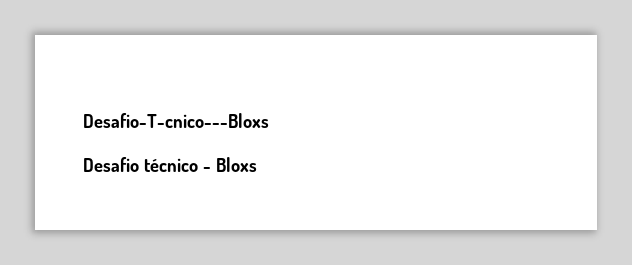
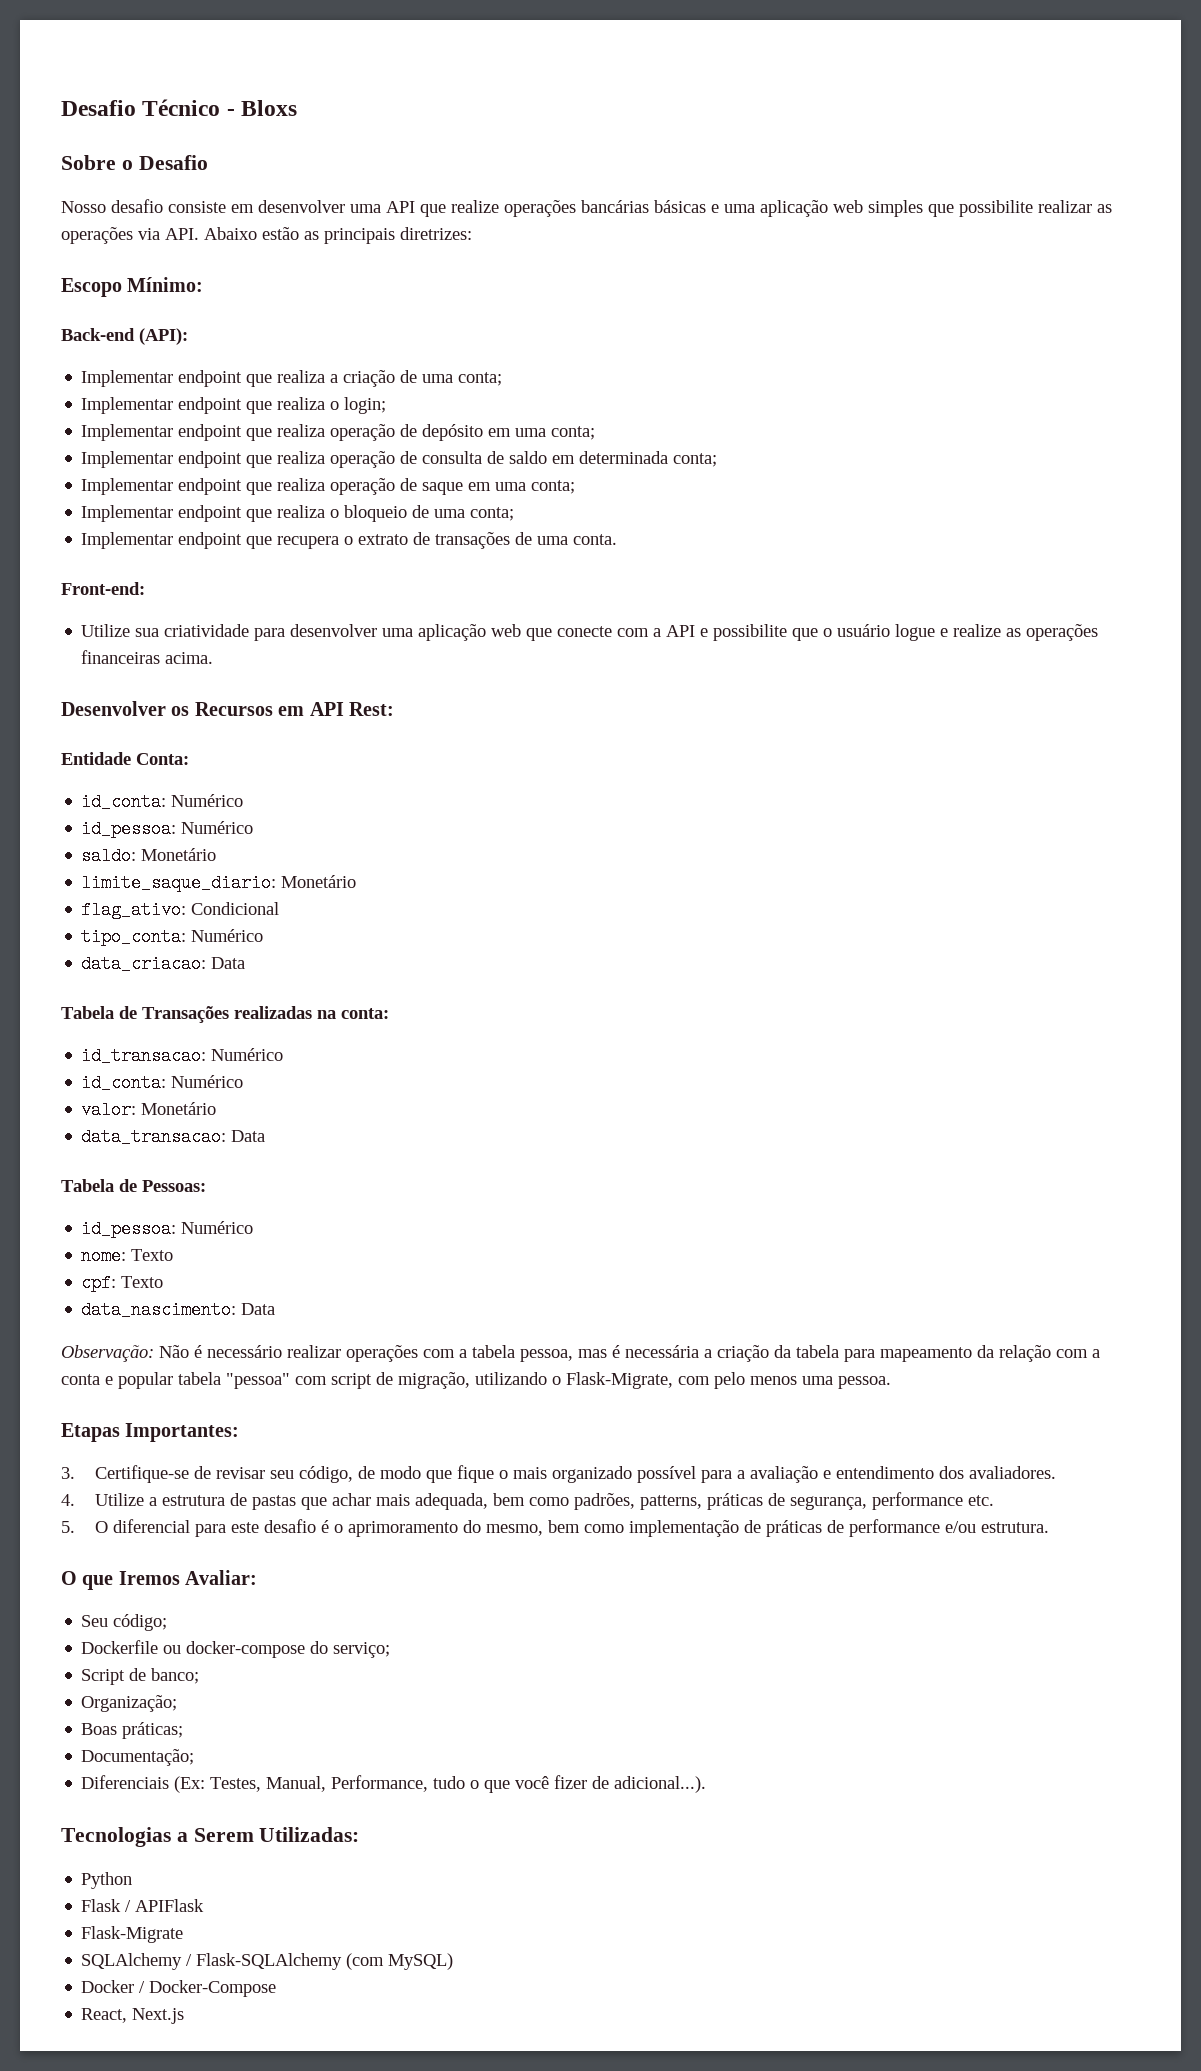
- Desafio-T-cnico---Bloxs
- Desafio técnico - Bloxs
+ Desafio Técnico - Bloxs
+ Sobre o Desafio
+ Nosso desafio consiste em desenvolver uma API que realize operações bancárias básicas e uma aplicação web simples que possibilite realizar as operações via API. Abaixo estão as principais diretrizes:
+ Escopo Mínimo:
+ Back-end (API):
+ Implementar endpoint que realiza a criação de uma conta;
+ Implementar endpoint que realiza o login;
+ Implementar endpoint que realiza operação de depósito em uma conta;
+ Implementar endpoint que realiza operação de consulta de saldo em determinada conta;
+ Implementar endpoint que realiza operação de saque em uma conta;
+ Implementar endpoint que realiza o bloqueio de uma conta;
+ Implementar endpoint que recupera o extrato de transações de uma conta.
+ Front-end:
+ Utilize sua criatividade para desenvolver uma aplicação web que conecte com a API e possibilite que o usuário logue e realize as operações financeiras acima.
+ Desenvolver os Recursos em API Rest:
+ Entidade Conta:
+ id_conta: Numérico
+ id_pessoa: Numérico
+ saldo: Monetário
+ limite_saque_diario: Monetário
+ flag_ativo: Condicional
+ tipo_conta: Numérico
+ data_criacao: Data
+ Tabela de Transações realizadas na conta:
+ id_transacao: Numérico
+ id_conta: Numérico
+ valor: Monetário
+ data_transacao: Data
+ Tabela de Pessoas:
+ id_pessoa: Numérico
+ nome: Texto
+ cpf: Texto
+ data_nascimento: Data
+ Observação: Não é necessário realizar operações com a tabela pessoa, mas é necessária a criação da tabela para mapeamento da relação com a conta e popular tabela "pessoa" com script de migração, utilizando o Flask-Migrate, com pelo menos uma pessoa.
+ Etapas Importantes:
+ 3. Certifique-se de revisar seu código, de modo que fique o mais organizado possível para a avaliação e entendimento dos avaliadores.
+ 4. Utilize a estrutura de pastas que achar mais adequada, bem como padrões, patterns, práticas de segurança, performance etc.
+ 5. O diferencial para este desafio é o aprimoramento do mesmo, bem como implementação de práticas de performance e/ou estrutura.
+ O que Iremos Avaliar:
+ Seu código;
+ Dockerfile ou docker-compose do serviço;
+ Script de banco;
+ Organização;
+ Boas práticas;
+ Documentação;
+ Diferenciais (Ex: Testes, Manual, Performance, tudo o que você fizer de adicional...).
+ Tecnologias a Serem Utilizadas:
+ Python
+ Flask / APIFlask
+ Flask-Migrate
+ SQLAlchemy / Flask-SQLAlchemy (com MySQL)
+ Docker / Docker-Compose
+ React, Next.js

